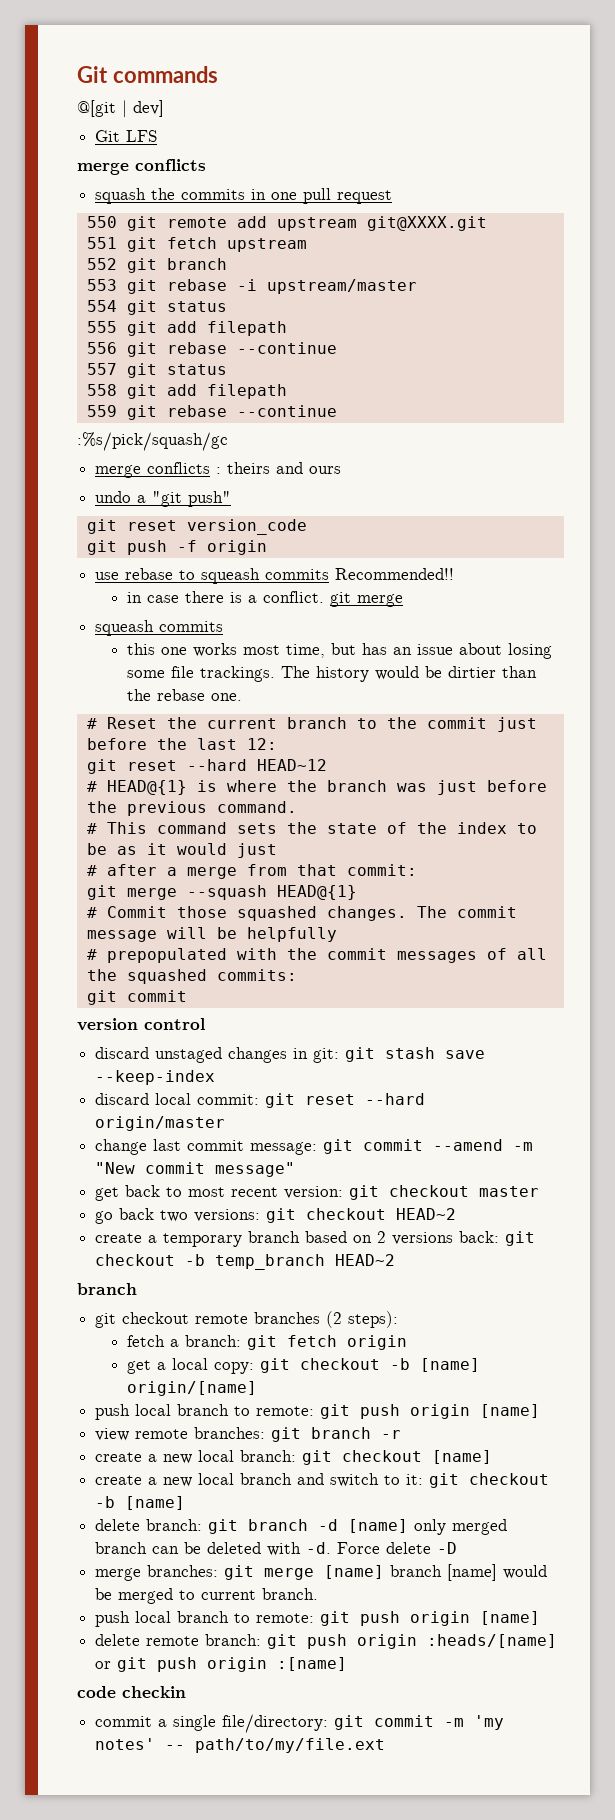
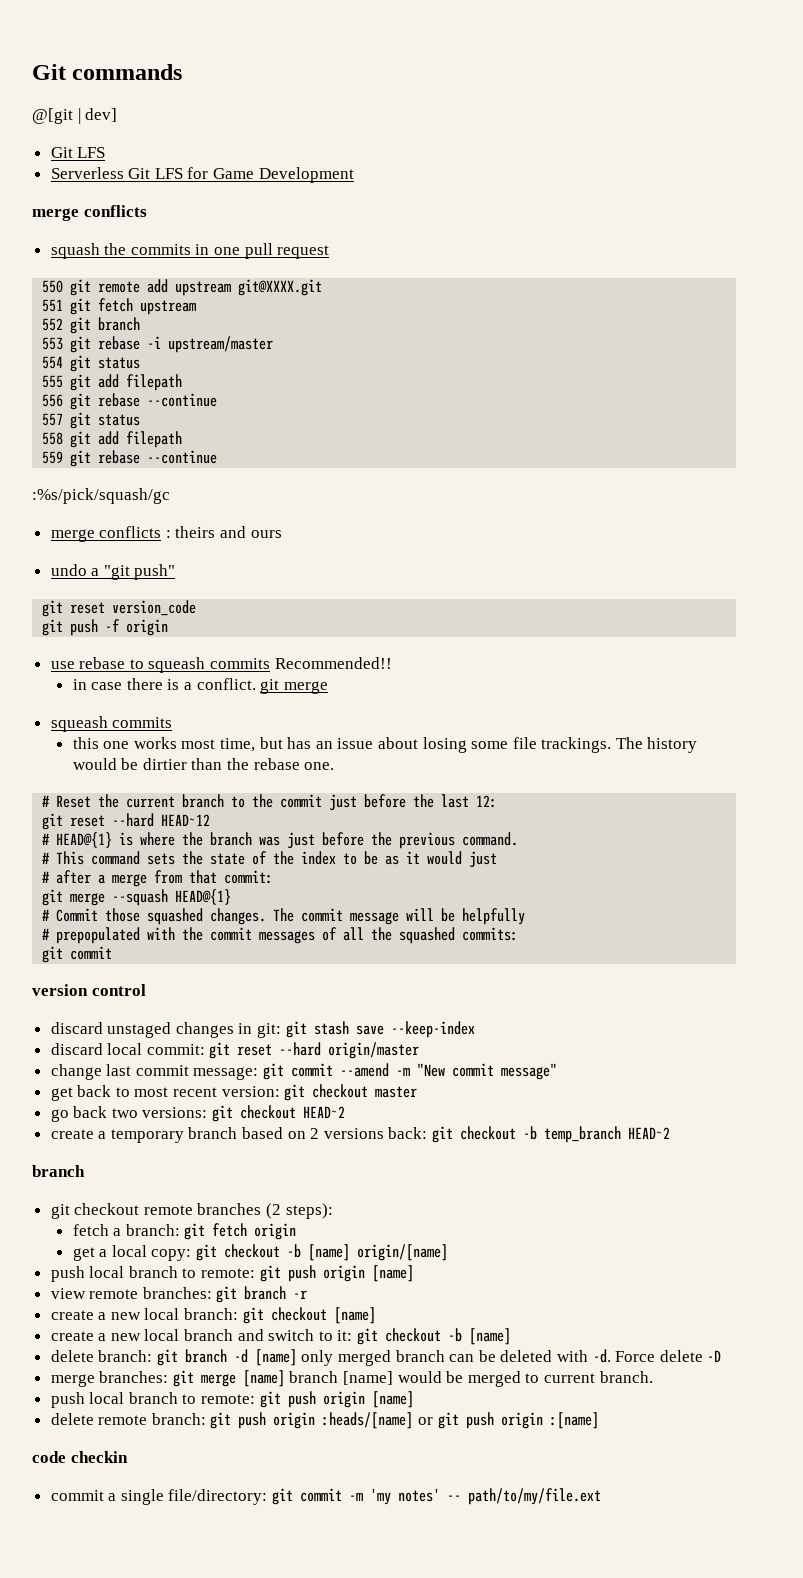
+ Serverless Git LFS for Game Development

